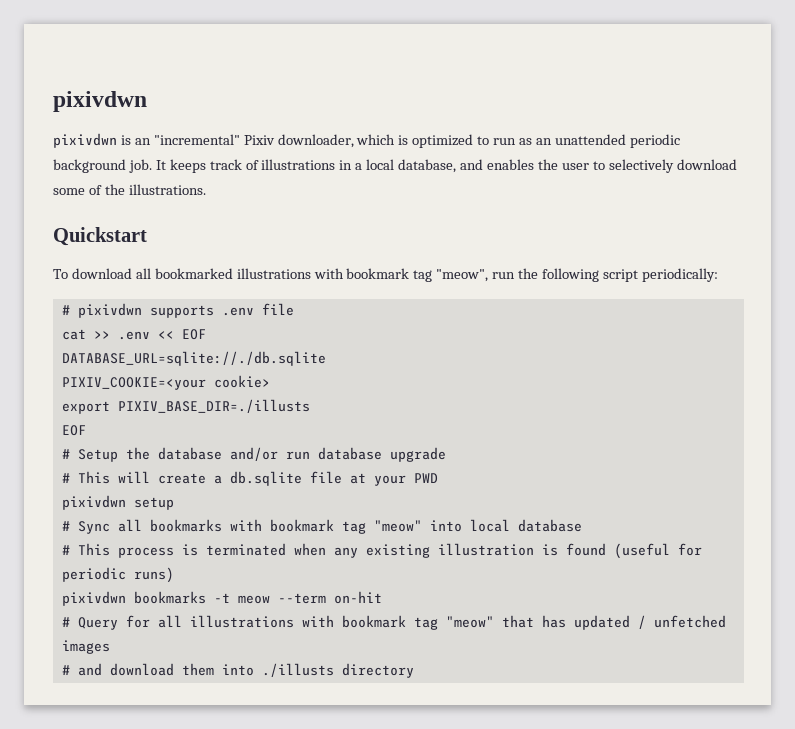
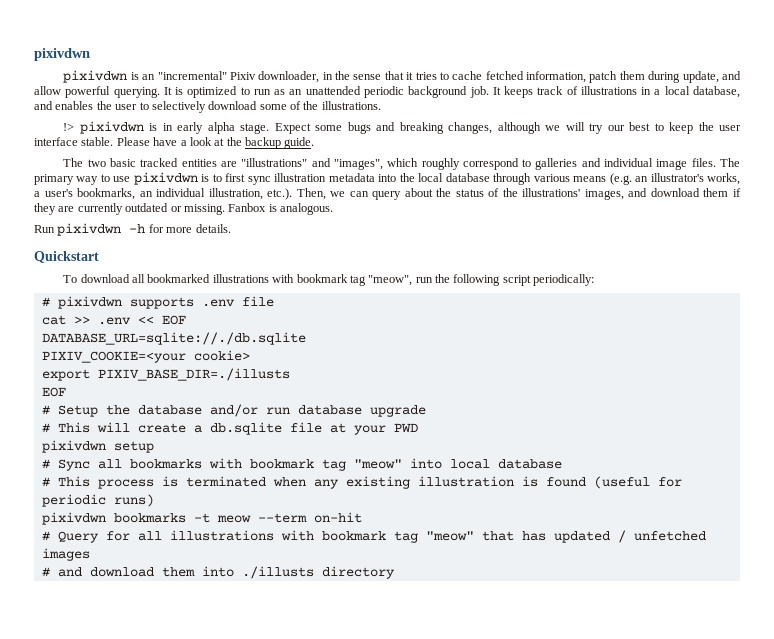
- pixivdwn is an "incremental" Pixiv downloader, which is optimized to run as an unattended periodic background job.
+ pixivdwn is an "incremental" Pixiv downloader, in the sense that it tries to cache fetched information, patch them during update, and allow powerful querying. It is optimized to run as an unattended periodic background job.
+ !> pixivdwn is in early alpha stage. Expect some bugs and breaking changes, although we will try our best to keep the user interface stable. Please have a look at the backup guide.
+ The two basic tracked entities are "illustrations" and "images", which roughly correspond to galleries and individual image files. The primary way to use pixivdwn is to first sync illustration metadata into the local database through various means (e.g. an illustrator's works, a user's bookmarks, an individual illustration, etc.). Then, we can query about the status of the illustrations' images, and download them if they are currently outdated or missing. Fanbox is analogous.
+ Run pixivdwn -h for more details.

